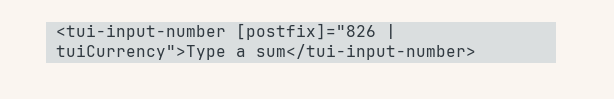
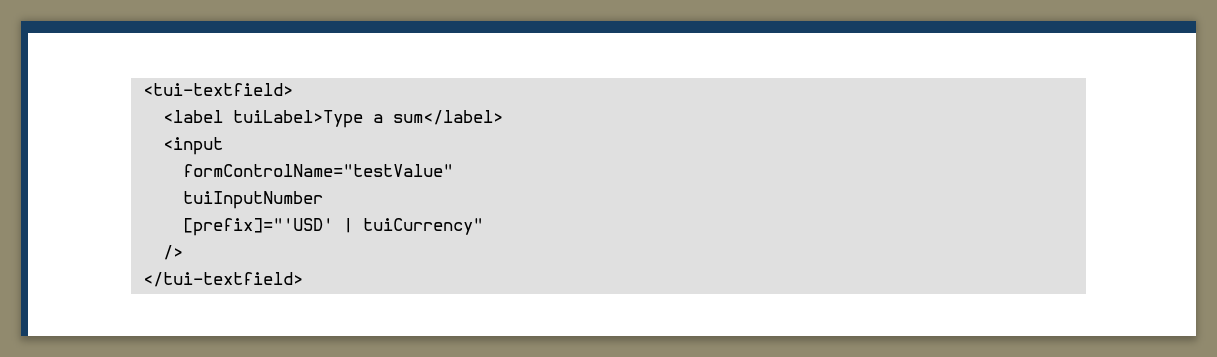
- <tui-input-number [postfix]="826 | tuiCurrency">Type a sum</tui-input-number>
+ <tui-textfield>
+ <label tuiLabel>Type a sum</label>
+ <input
+ formControlName="testValue"
+ tuiInputNumber
+ [prefix]="'USD' | tuiCurrency"
+ />
+ </tui-textfield>

